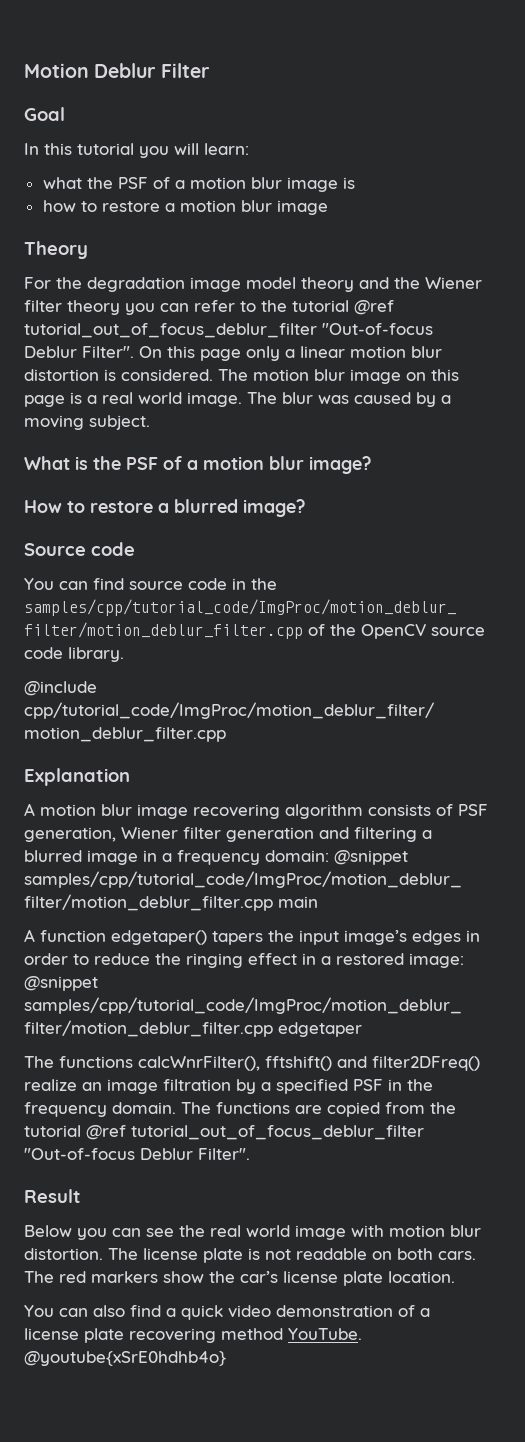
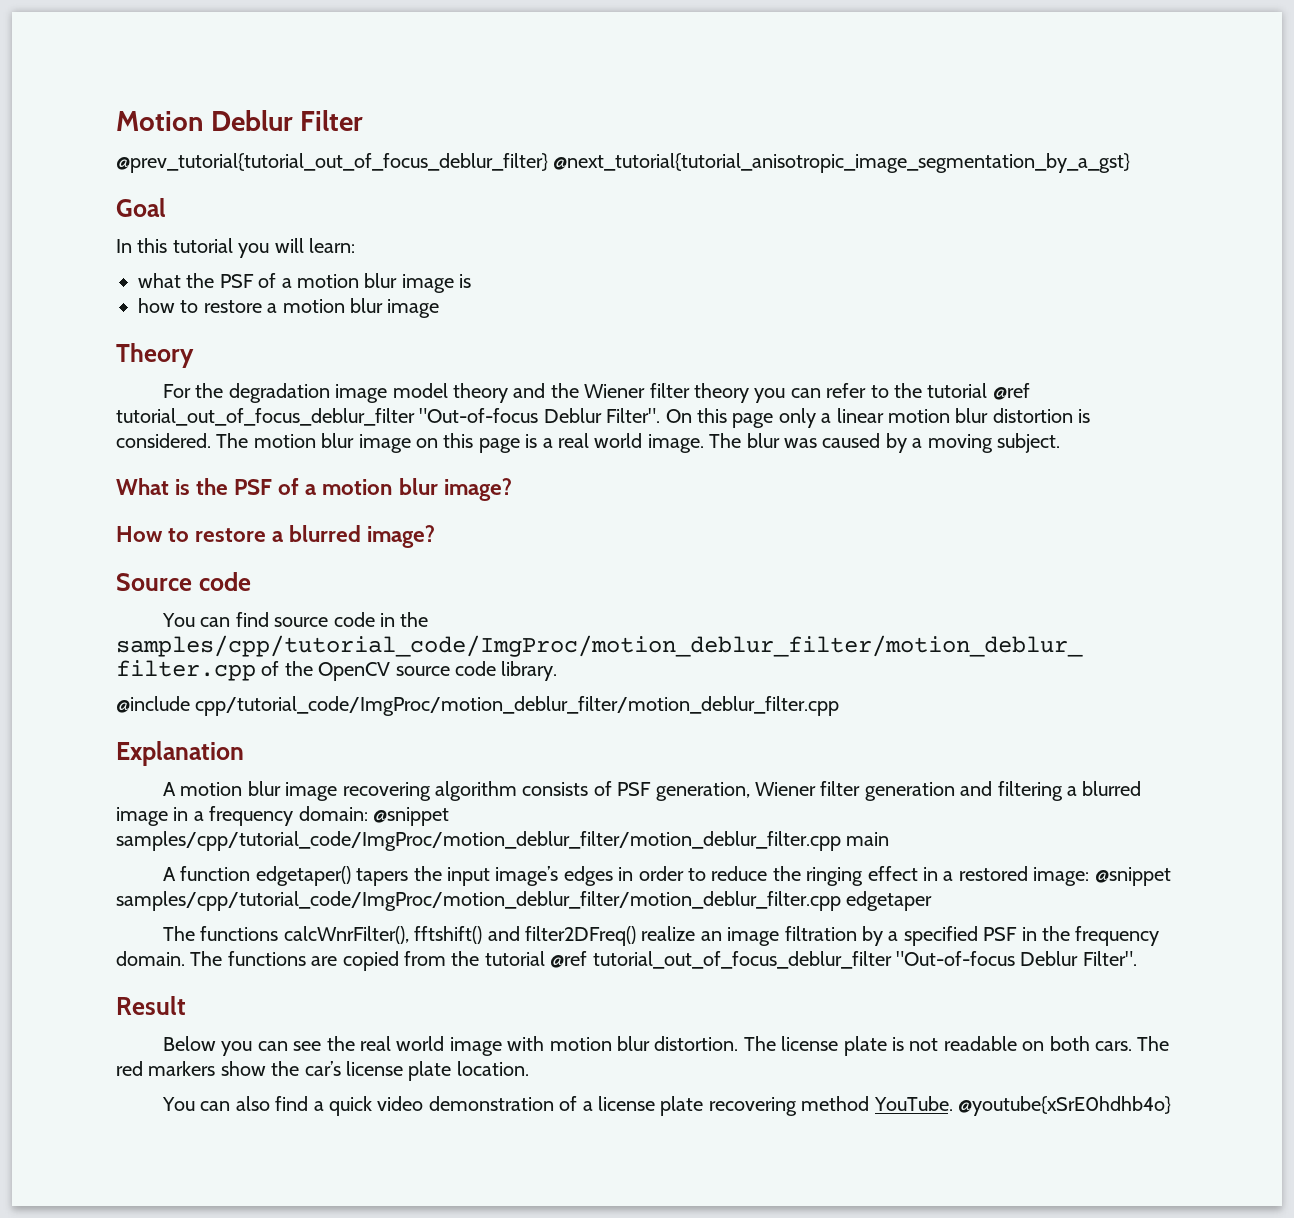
+ @prev_tutorial{tutorial_out_of_focus_deblur_filter} @next_tutorial{tutorial_anisotropic_image_segmentation_by_a_gst}

